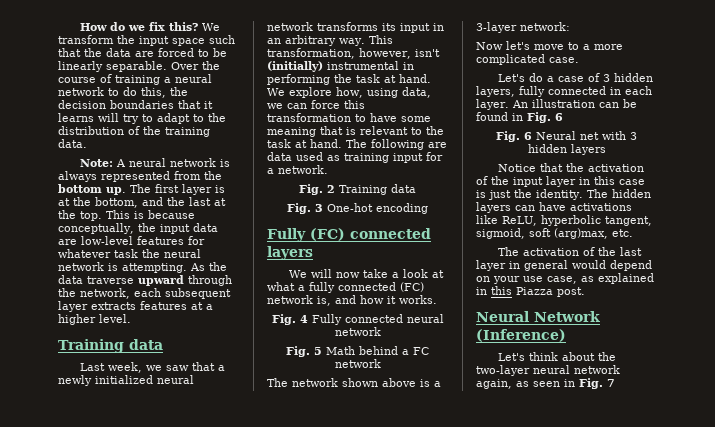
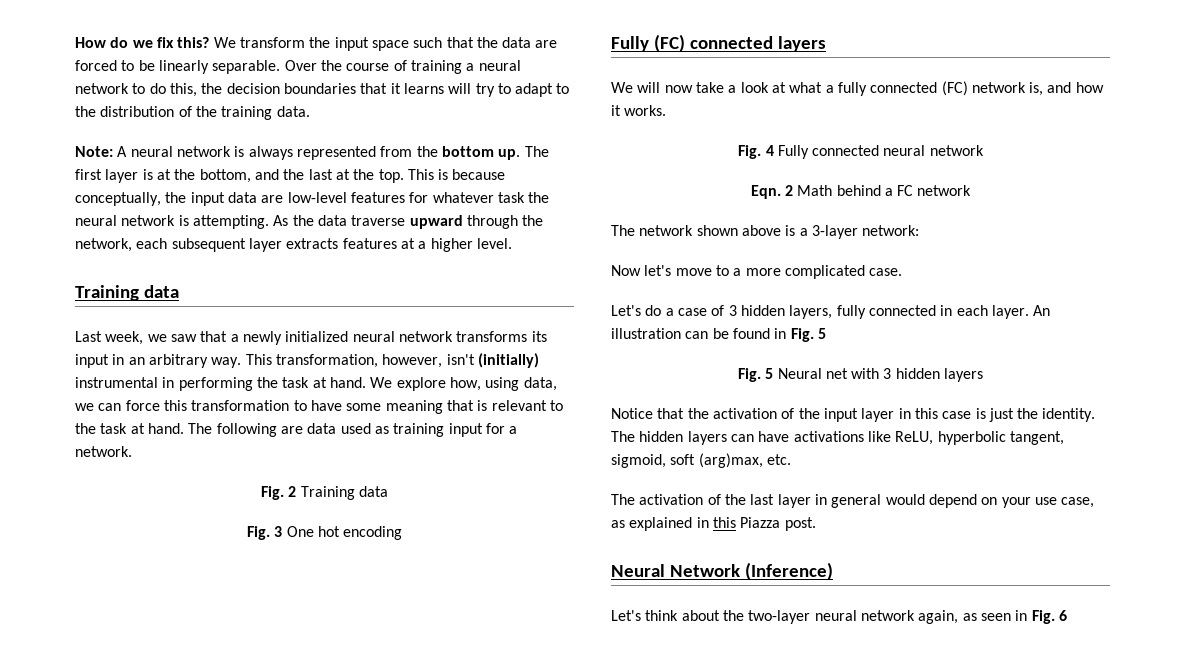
- Fig. 3 One-hot encoding
+ Fig. 3 One hot encoding
- Fig. 5 Math behind a FC network
+ Eqn. 2 Math behind a FC network
- An illustration can be found in Fig. 6
- Fig. 6 Neural net with 3 hidden layers
+ An illustration can be found in Fig. 5
+ Fig. 5 Neural net with 3 hidden layers
- Let's think about the two-layer neural network again, as seen in Fig. 7
+ Let's think about the two-layer neural network again, as seen in Fig. 6

